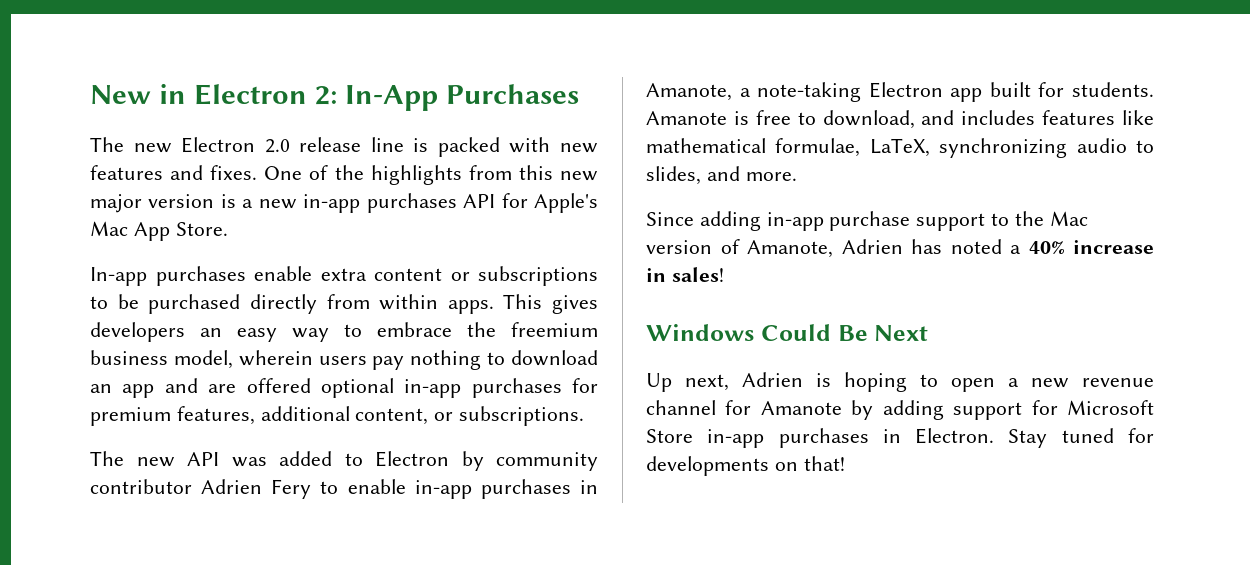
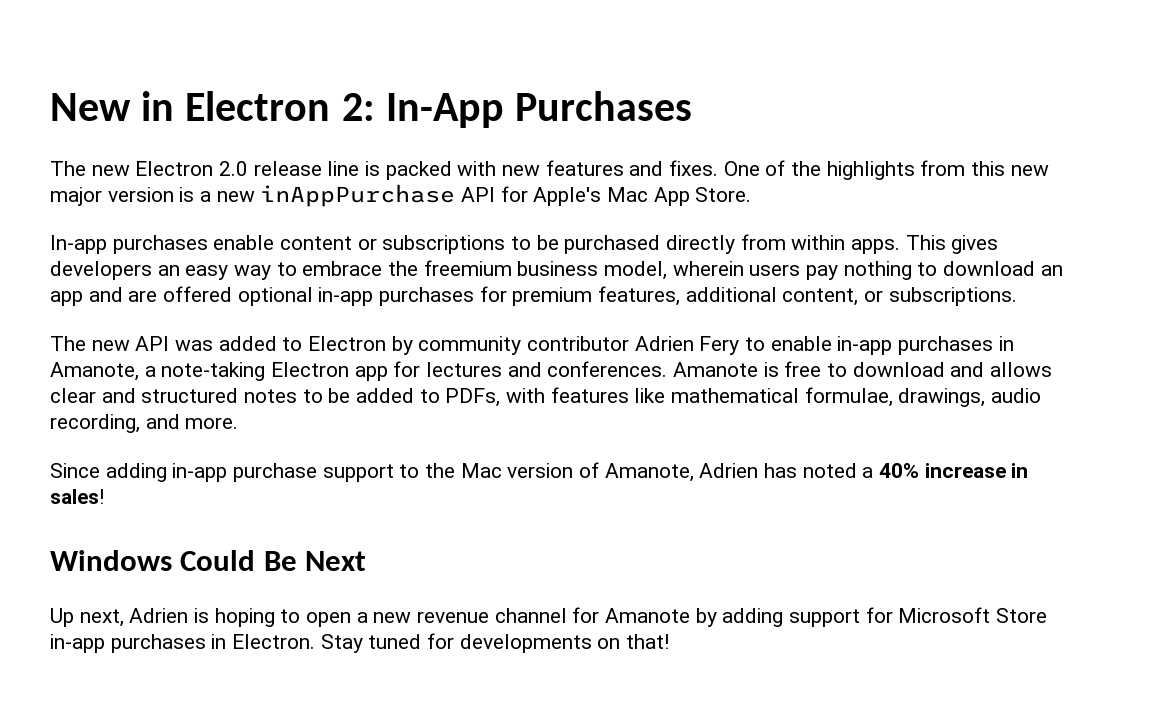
- One of the highlights from this new major version is a new in-app purchases API for Apple's Mac App Store.
+ One of the highlights from this new major version is a new inAppPurchase API for Apple's Mac App Store.
- In-app purchases enable extra content or subscriptions to be purchased directly from within apps.
+ In-app purchases enable content or subscriptions to be purchased directly from within apps.
- The new API was added to Electron by community contributor Adrien Fery to enable in-app purchases in Amanote, a note-taking Electron app built for students. Amanote is free to download, and includes features like mathematical formulae, LaTeX, synchronizing audio to slides, and more.
+ The new API was added to Electron by community contributor Adrien Fery to enable in-app purchases in Amanote, a note-taking Electron app for lectures and conferences. Amanote is free to download and allows clear and structured notes to be added to PDFs, with features like mathematical formulae, drawings, audio recording, and more.

